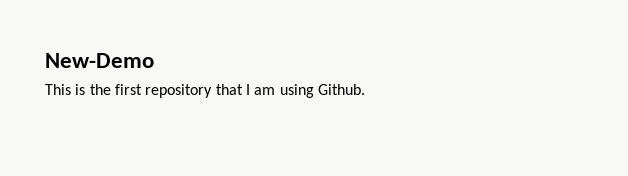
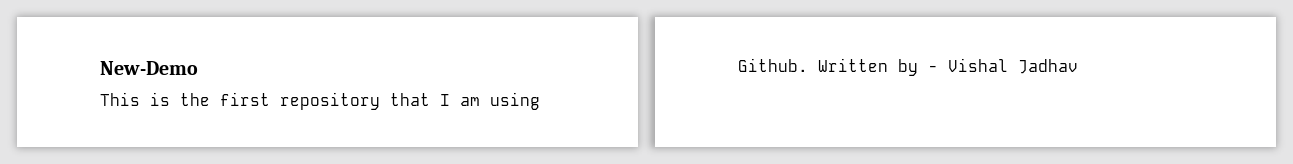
+ Written by - Vishal Jadhav

